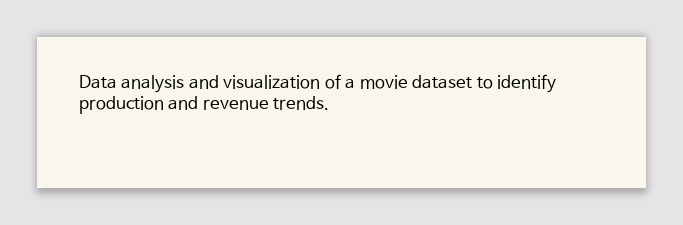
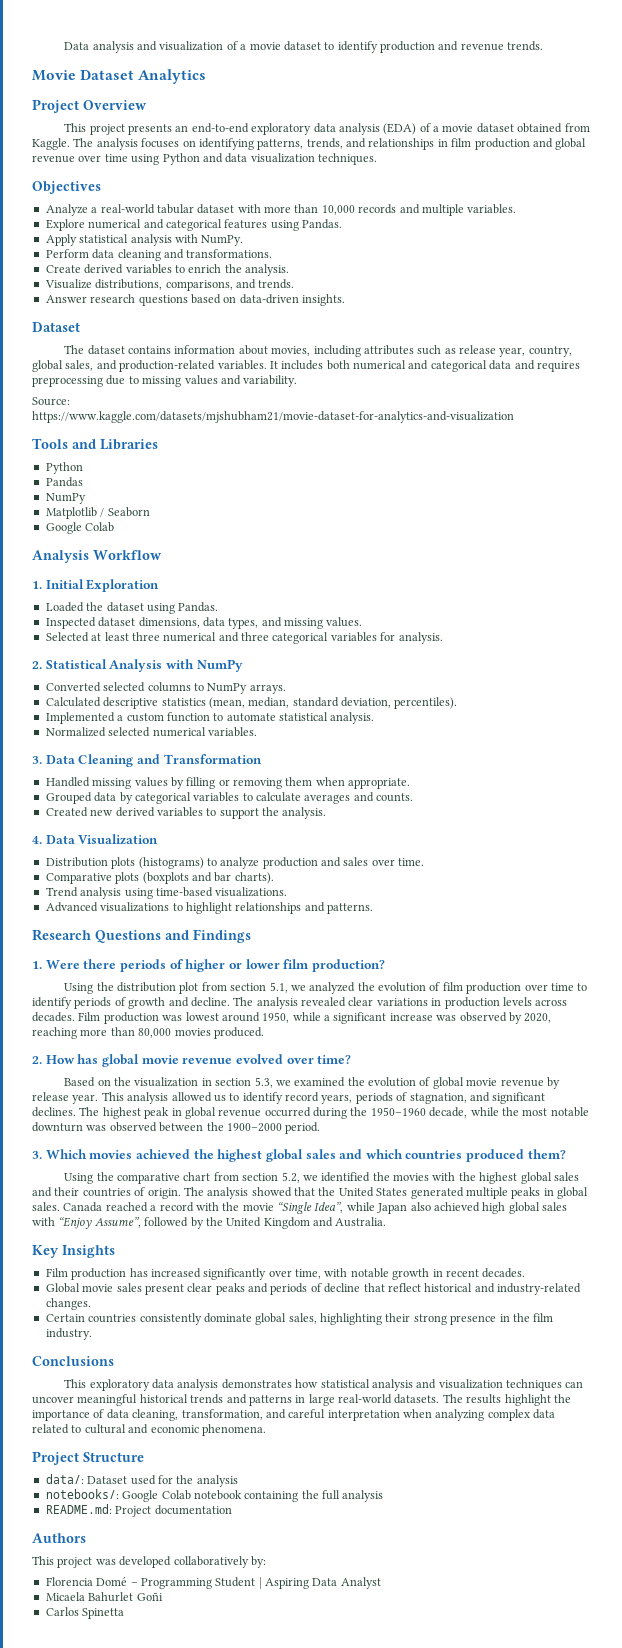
+ Movie Dataset Analytics
+ Project Overview
+ This project presents an end-to-end exploratory data analysis (EDA) of a movie dataset obtained from Kaggle. The analysis focuses on identifying patterns, trends, and relationships in film production and global revenue over time using Python and data visualization techniques.
+ Objectives
+ Analyze a real-world tabular dataset with more than 10,000 records and multiple variables.
+ Explore numerical and categorical features using Pandas.
+ Apply statistical analysis with NumPy.
+ Perform data cleaning and transformations.
+ Create derived variables to enrich the analysis.
+ Visualize distributions, comparisons, and trends.
+ Answer research questions based on data-driven insights.
+ Dataset
+ The dataset contains information about movies, including attributes such as release year, country, global sales, and production-related variables. It includes both numerical and categorical data and requires preprocessing due to missing values and variability.
+ Source:
+ https://www.kaggle.com/datasets/mjshubham21/movie-dataset-for-analytics-and-visualization
+ Tools and Libraries
+ Python
+ Pandas
+ NumPy
+ Matplotlib / Seaborn
+ Google Colab
+ Analysis Workflow
+ 1. Initial Exploration
+ Loaded the dataset using Pandas.
+ Inspected dataset dimensions, data types, and missing values.
+ Selected at least three numerical and three categorical variables for analysis.
+ 2. Statistical Analysis with NumPy
+ Converted selected columns to NumPy arrays.
+ Calculated descriptive statistics (mean, median, standard deviation, percentiles).
+ Implemented a custom function to automate statistical analysis.
+ Normalized selected numerical variables.
+ 3. Data Cleaning and Transformation
+ Handled missing values by filling or removing them when appropriate.
+ Grouped data by categorical variables to calculate averages and counts.
+ Created new derived variables to support the analysis.
+ 4. Data Visualization
+ Distribution plots (histograms) to analyze production and sales over time.
+ Comparative plots (boxplots and bar charts).
+ Trend analysis using time-based visualizations.
+ Advanced visualizations to highlight relationships and patterns.
+ Research Questions and Findings
+ 1. Were there periods of higher or lower film production?
+ Using the distribution plot from section 5.1, we analyzed the evolution of film production over time to identify periods of growth and decline. The analysis revealed clear variations in production levels across decades. Film production was lowest around 1950, while a significant increase was observed by 2020, reaching more than 80,000 movies produced.
+ 2. How has global movie revenue evolved over time?
+ Based on the visualization in section 5.3, we examined the evolution of global movie revenue by release year. This analysis allowed us to identify record years, periods of stagnation, and significant declines. The highest peak in global revenue occurred during the 1950–1960 decade, while the most notable downturn was observed between the 1900–2000 period.
+ 3. Which movies achieved the highest global sales and which countries produced them?
+ Using the comparative chart from section 5.2, we identified the movies with the highest global sales and their countries of origin. The analysis showed that the United States generated multiple peaks in global sales. Canada reached a record with the movie “Single Idea”, while Japan also achieved high global sales with “Enjoy Assume”, followed by the United Kingdom and Australia.
+ Key Insights
+ Film production has increased significantly over time, with notable growth in recent decades.
+ Global movie sales present clear peaks and periods of decline that reflect historical and industry-related changes.
+ Certain countries consistently dominate global sales, highlighting their strong presence in the film industry.
+ Conclusions
+ This exploratory data analysis demonstrates how statistical analysis and visualization techniques can uncover meaningful historical trends and patterns in large real-world datasets. The results highlight the importance of data cleaning, transformation, and careful interpretation when analyzing complex data related to cultural and economic phenomena.
+ Project Structure
+ data/: Dataset used for the analysis
+ notebooks/: Google Colab notebook containing the full analysis
+ README.md: Project documentation
+ Authors
+ This project was developed collaboratively by:
+ Florencia Domé – Programming Student | Aspiring Data Analyst
+ Micaela Bahurlet Goñi
+ Carlos Spinetta

